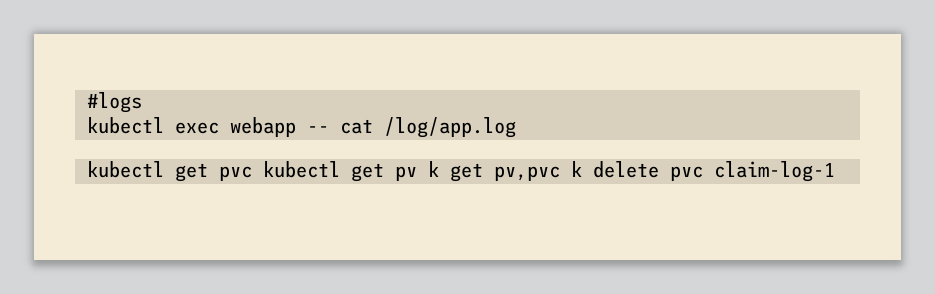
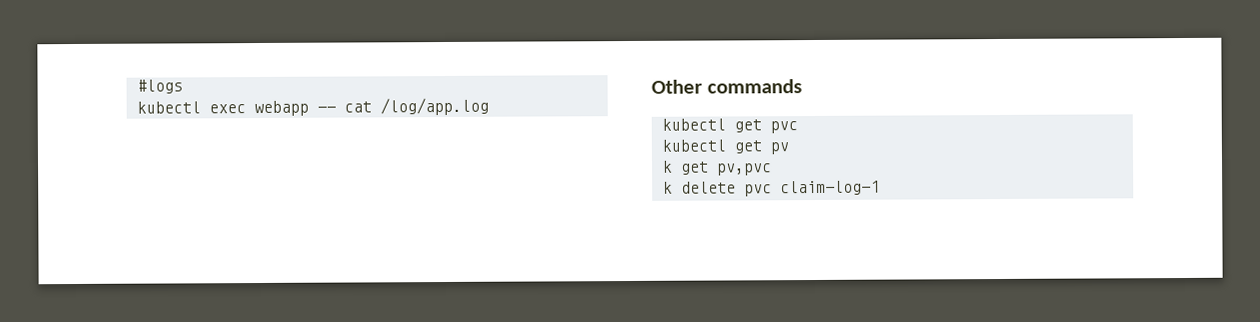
+ Other commands
- kubectl get pvc kubectl get pv k get pv,pvc k delete pvc claim-log-1
+ kubectl get pvc
+ kubectl get pv
+ k get pv,pvc
+ k delete pvc claim-log-1

